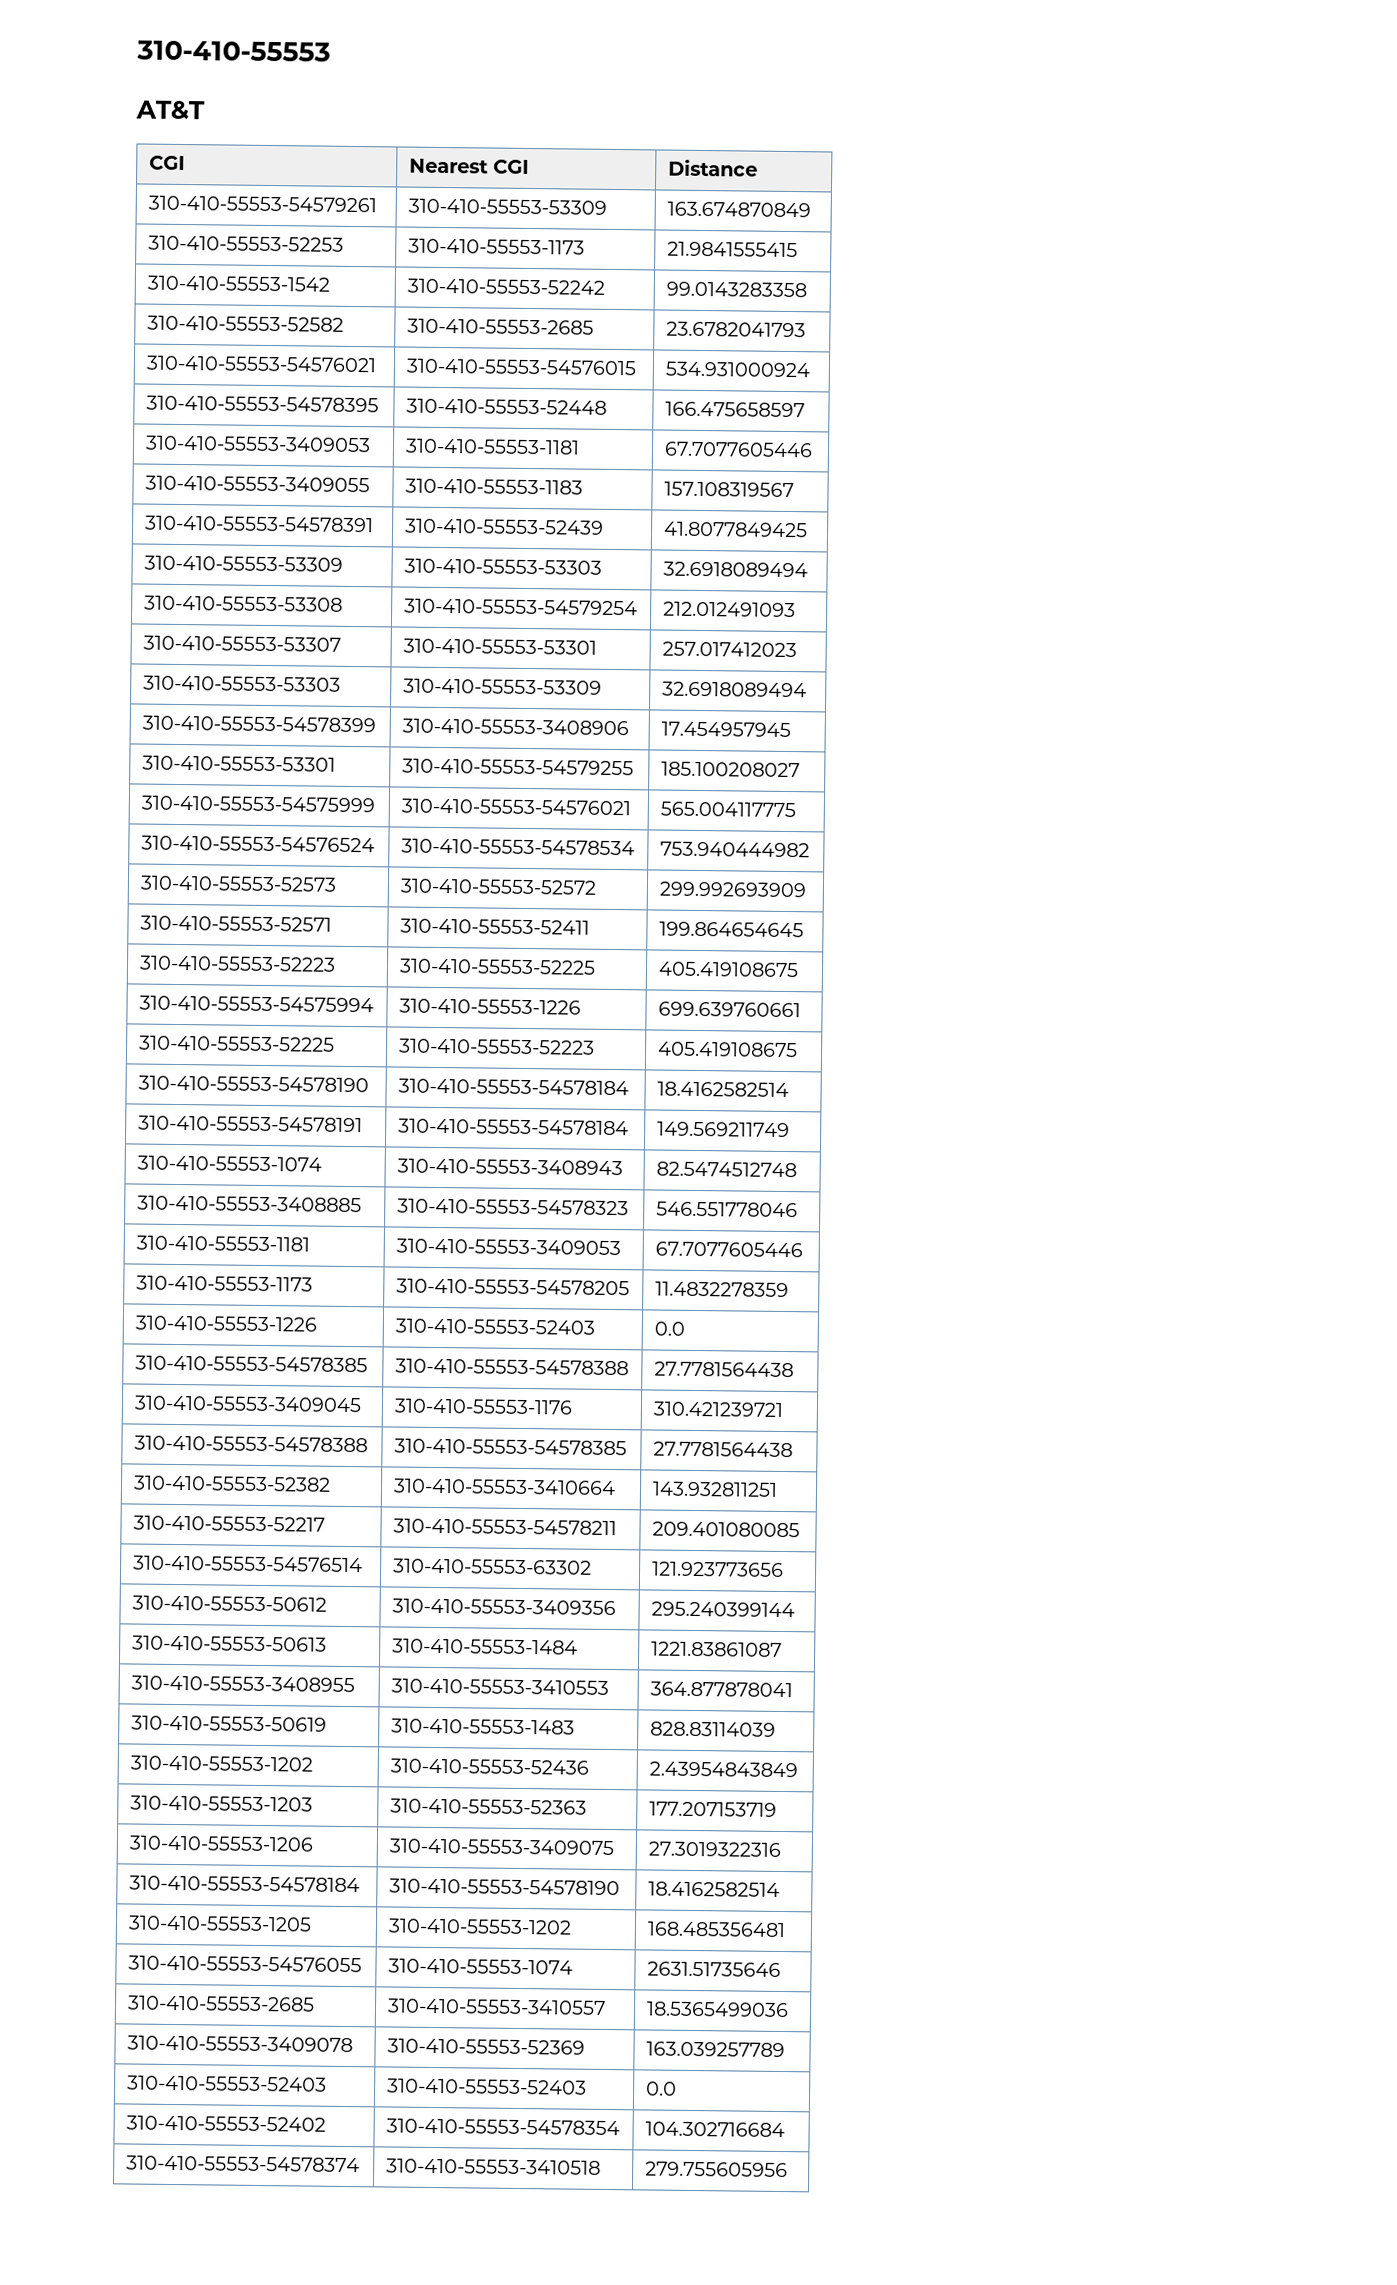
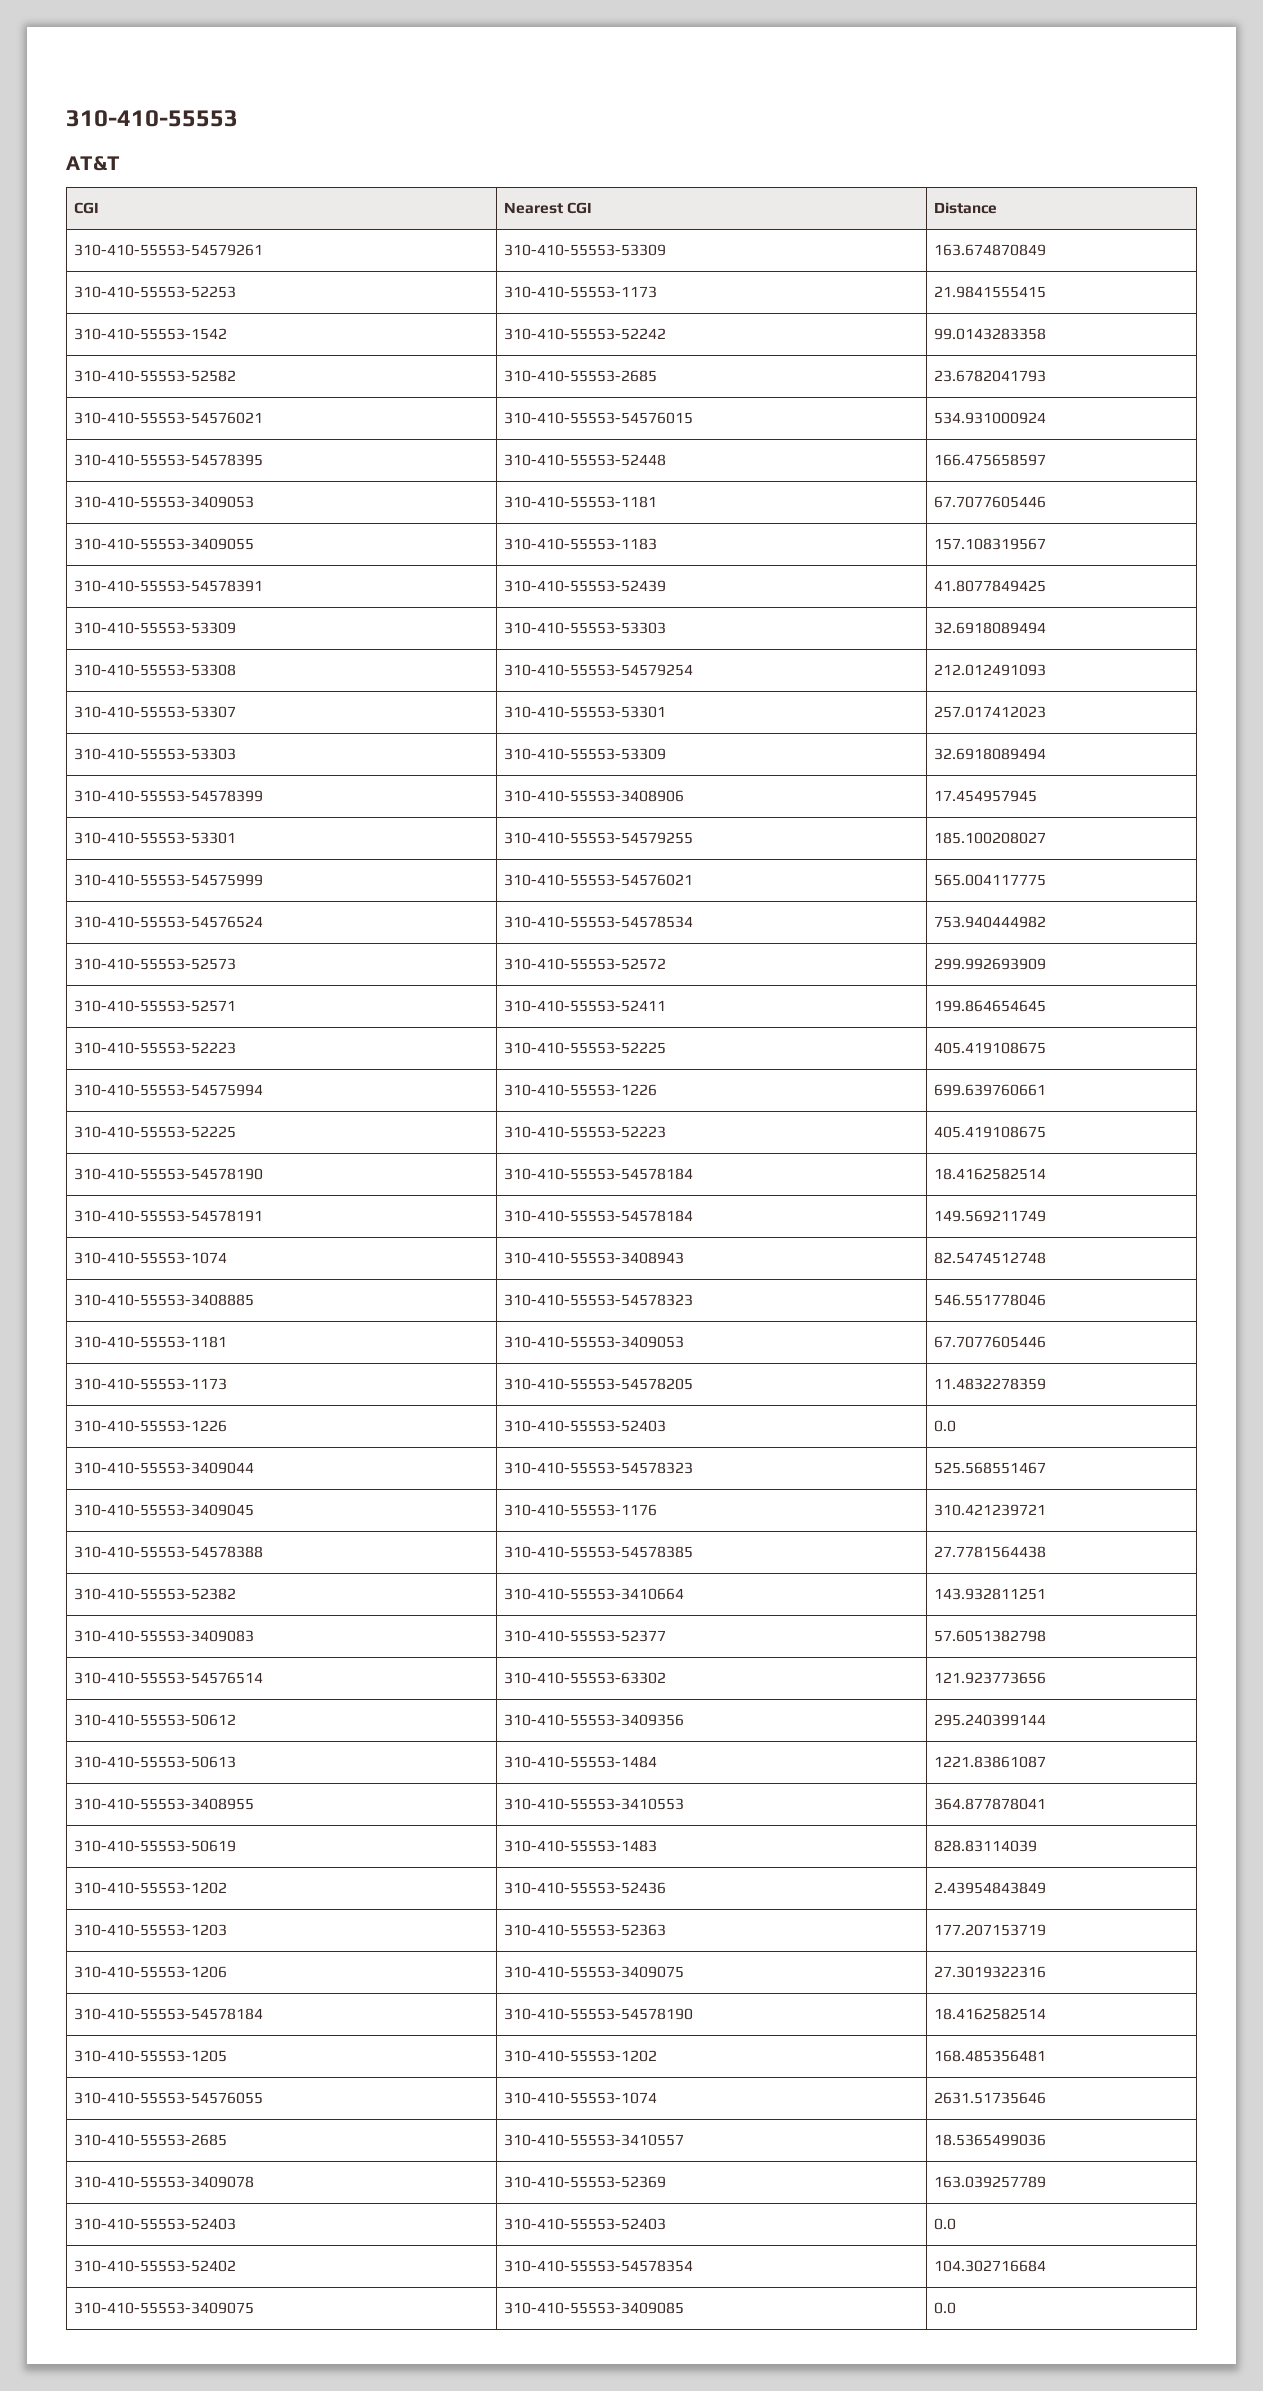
- 310-410-55553-54578385 | 310-410-55553-54578388 | 27.7781564438
+ 310-410-55553-3409044 | 310-410-55553-54578323 | 525.568551467
- 310-410-55553-52217 | 310-410-55553-54578211 | 209.401080085
+ 310-410-55553-3409083 | 310-410-55553-52377 | 57.6051382798
- 310-410-55553-54578374 | 310-410-55553-3410518 | 279.755605956
+ 310-410-55553-3409075 | 310-410-55553-3409085 | 0.0

